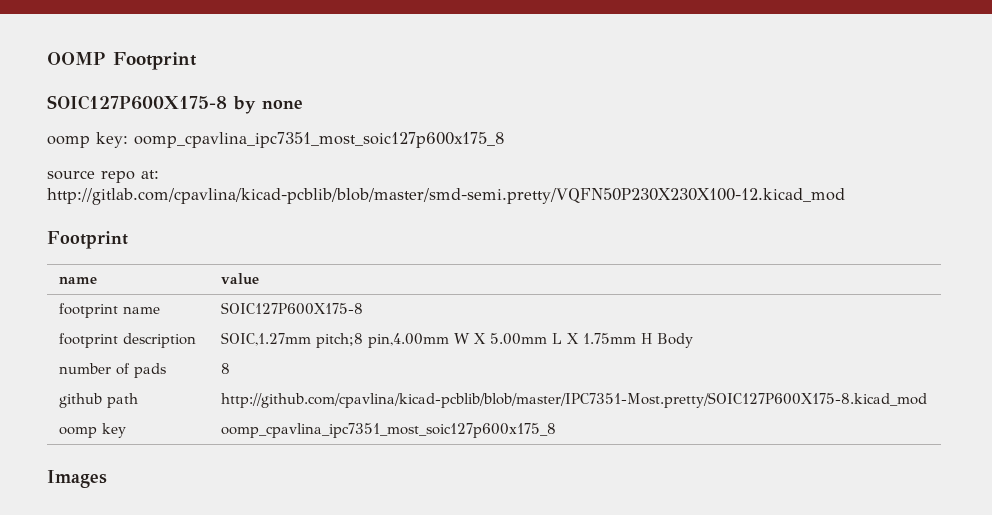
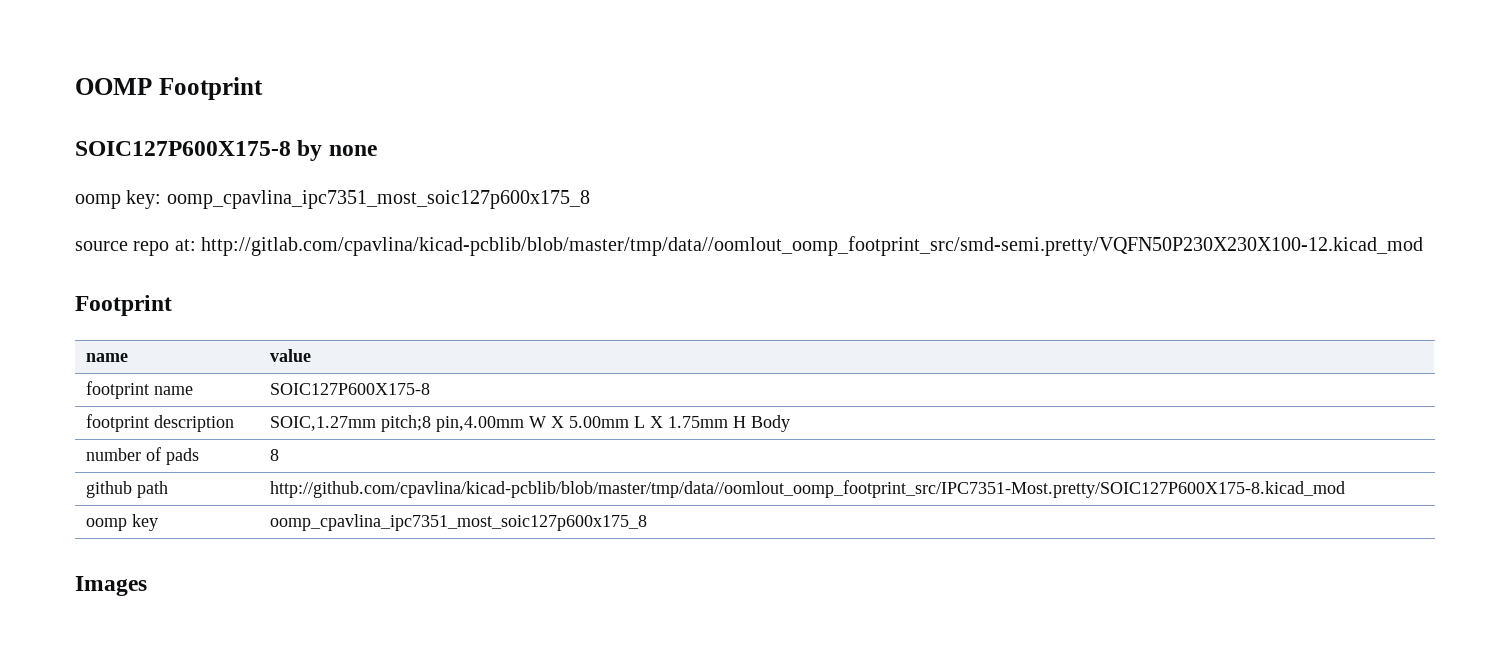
- source repo at: http://gitlab.com/cpavlina/kicad-pcblib/blob/master/smd-semi.pretty/VQFN50P230X230X100-12.kicad_mod
+ source repo at: http://gitlab.com/cpavlina/kicad-pcblib/blob/master/tmp/data//oomlout_oomp_footprint_src/smd-semi.pretty/VQFN50P230X230X100-12.kicad_mod
- github path | http://github.com/cpavlina/kicad-pcblib/blob/master/IPC7351-Most.pretty/SOIC127P600X175-8.kicad_mod
+ github path | http://github.com/cpavlina/kicad-pcblib/blob/master/tmp/data//oomlout_oomp_footprint_src/IPC7351-Most.pretty/SOIC127P600X175-8.kicad_mod

